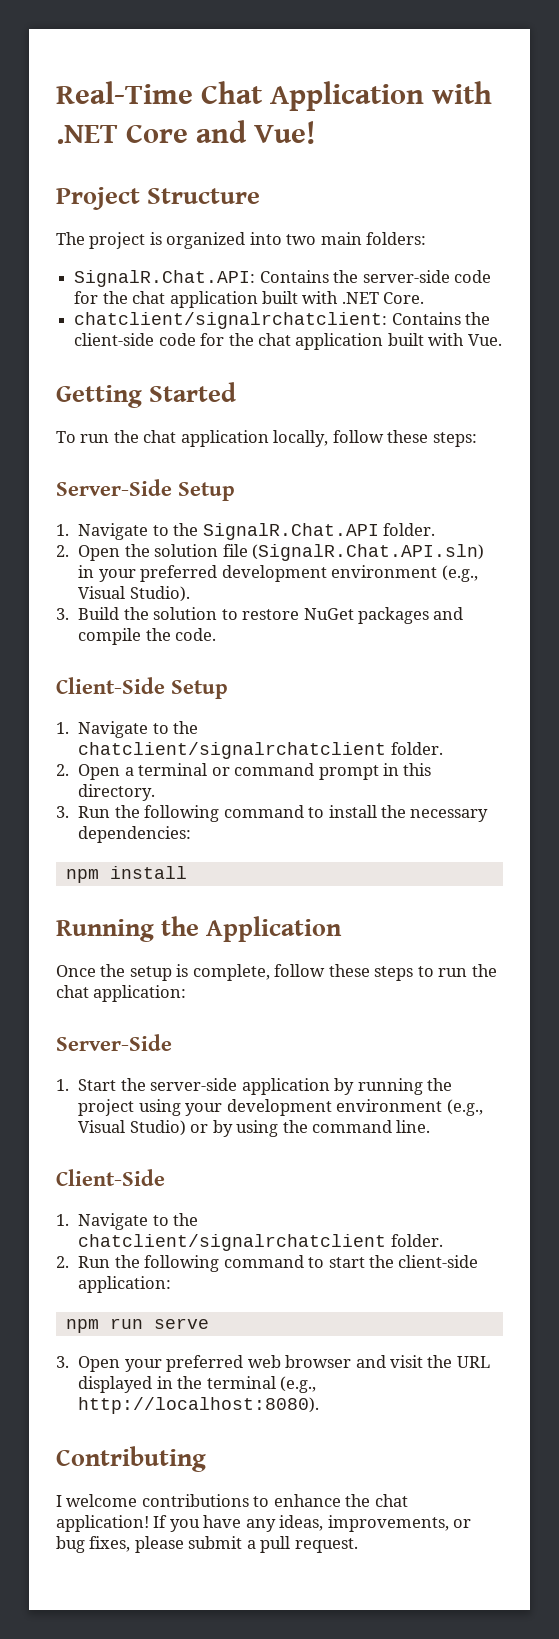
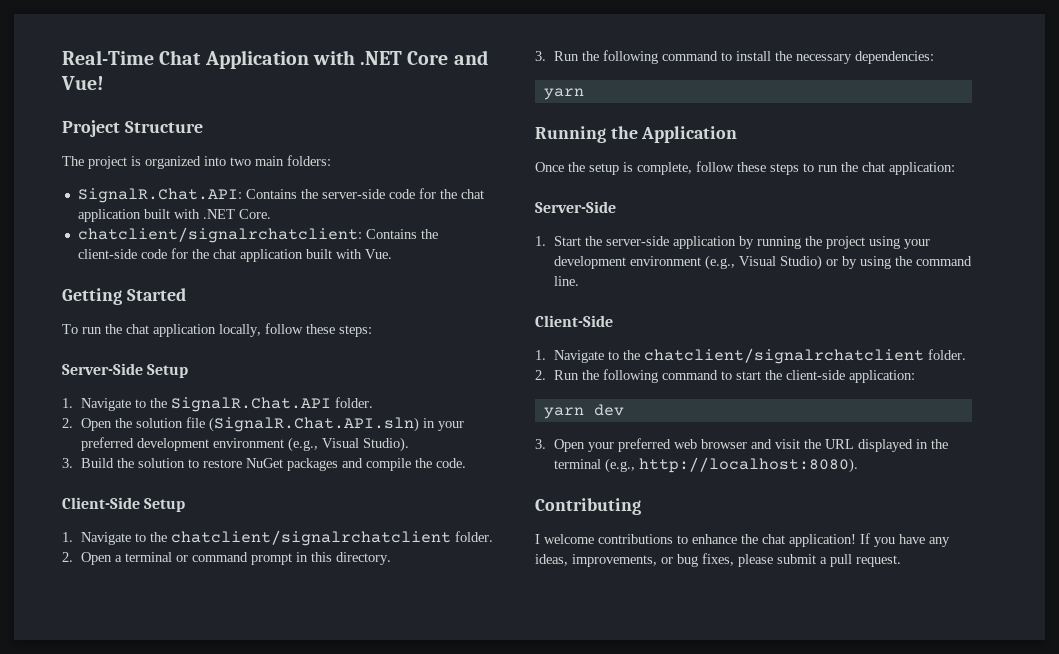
  3. Run the following command to install the necessary dependencies:
- npm install
+ yarn
- npm run serve
+ yarn dev

